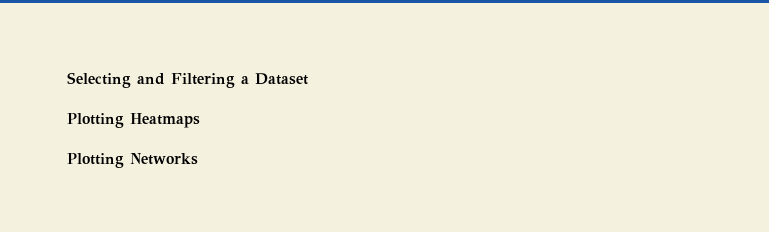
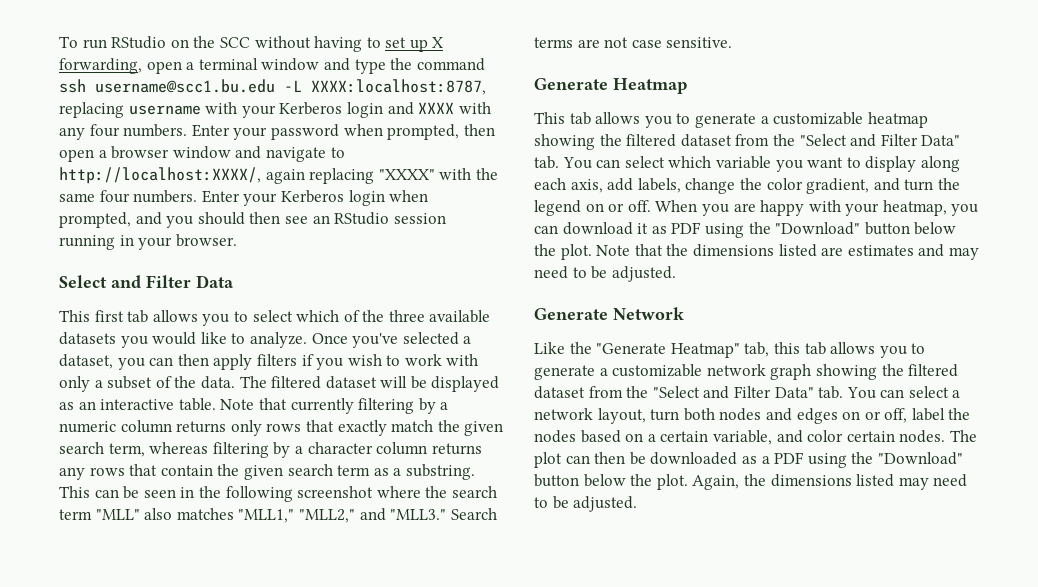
- Selecting and Filtering a Dataset
- Plotting Heatmaps
- Plotting Networks
+ To run RStudio on the SCC without having to set up X forwarding, open a terminal window and type the command ssh username@scc1.bu.edu -L XXXX:localhost:8787, replacing username with your Kerberos login and XXXX with any four numbers. Enter your password when prompted, then open a browser window and navigate to http://localhost:XXXX/, again replacing "XXXX" with the same four numbers. Enter your Kerberos login when prompted, and you should then see an RStudio session running in your browser.
+ Select and Filter Data
+ This first tab allows you to select which of the three available datasets you would like to analyze. Once you've selected a dataset, you can then apply filters if you wish to work with only a subset of the data. The filtered dataset will be displayed as an interactive table. Note that currently filtering by a numeric column returns only rows that exactly match the given search term, whereas filtering by a character column returns any rows that contain the given search term as a substring. This can be seen in the following screenshot where the search term "MLL" also matches "MLL1," "MLL2," and "MLL3." Search terms are not case sensitive.
+ Generate Heatmap
+ This tab allows you to generate a customizable heatmap showing the filtered dataset from the "Select and Filter Data" tab. You can select which variable you want to display along each axis, add labels, change the color gradient, and turn the legend on or off. When you are happy with your heatmap, you can download it as PDF using the "Download" button below the plot. Note that the dimensions listed are estimates and may need to be adjusted.
+ Generate Network
+ Like the "Generate Heatmap" tab, this tab allows you to generate a customizable network graph showing the filtered dataset from the "Select and Filter Data" tab. You can select a network layout, turn both nodes and edges on or off, label the nodes based on a certain variable, and color certain nodes. The plot can then be downloaded as a PDF using the "Download" button below the plot. Again, the dimensions listed may need to be adjusted.

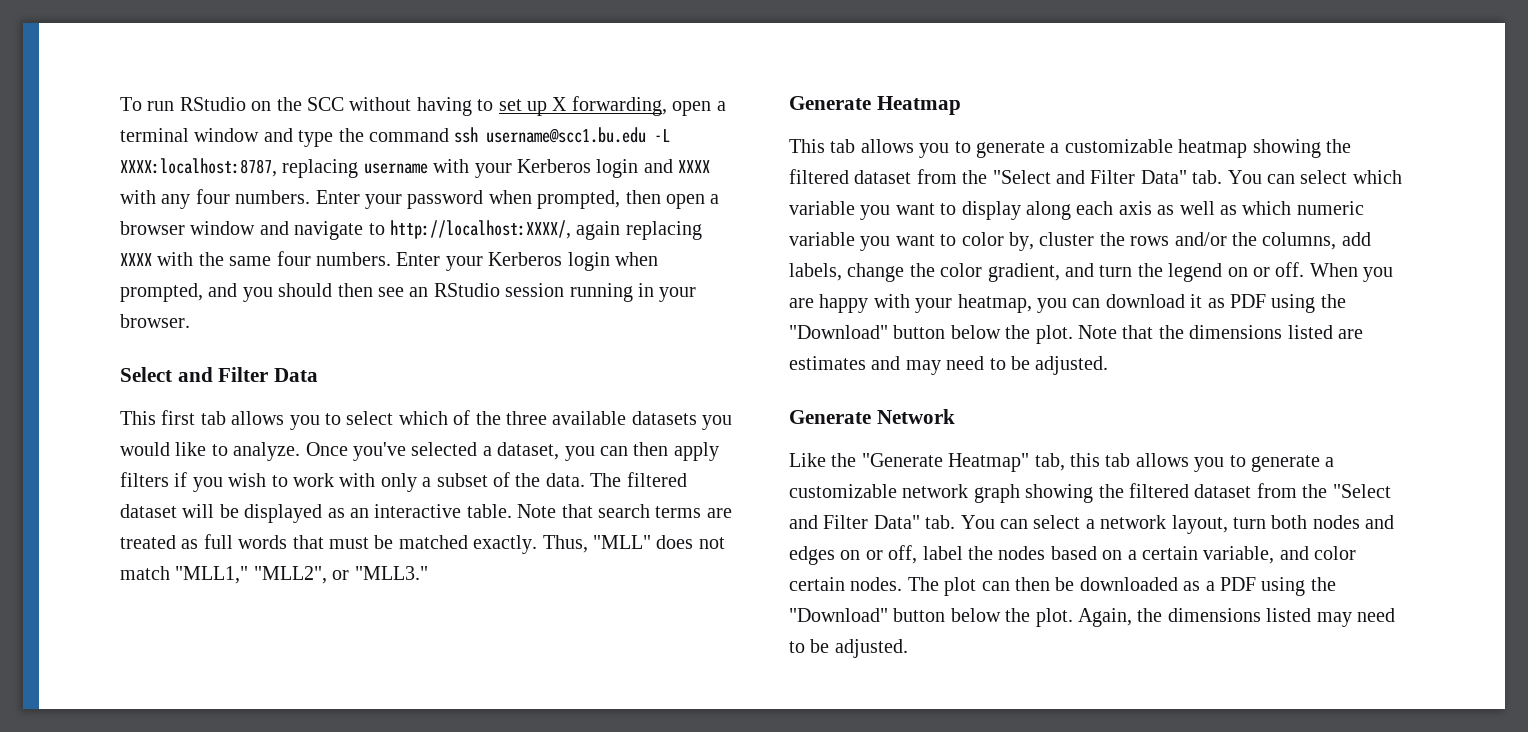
- Enter your password when prompted, then open a browser window and navigate to http://localhost:XXXX/, again replacing "XXXX" with the same four numbers.
+ Enter your password when prompted, then open a browser window and navigate to http://localhost:XXXX/, again replacing XXXX with the same four numbers.
- Note that currently filtering by a numeric column returns only rows that exactly match the given search term, whereas filtering by a character column returns any rows that contain the given search term as a substring. This can be seen in the following screenshot where the search term "MLL" also matches "MLL1," "MLL2," and "MLL3." Search terms are not case sensitive.
+ Note that search terms are treated as full words that must be matched exactly. Thus, "MLL" does not match "MLL1," "MLL2", or "MLL3."
- This tab allows you to generate a customizable heatmap showing the filtered dataset from the "Select and Filter Data" tab. You can select which variable you want to display along each axis, add labels, change the color gradient, and turn the legend on or off.
+ This tab allows you to generate a customizable heatmap showing the filtered dataset from the "Select and Filter Data" tab. You can select which variable you want to display along each axis as well as which numeric variable you want to color by, cluster the rows and/or the columns, add labels, change the color gradient, and turn the legend on or off.

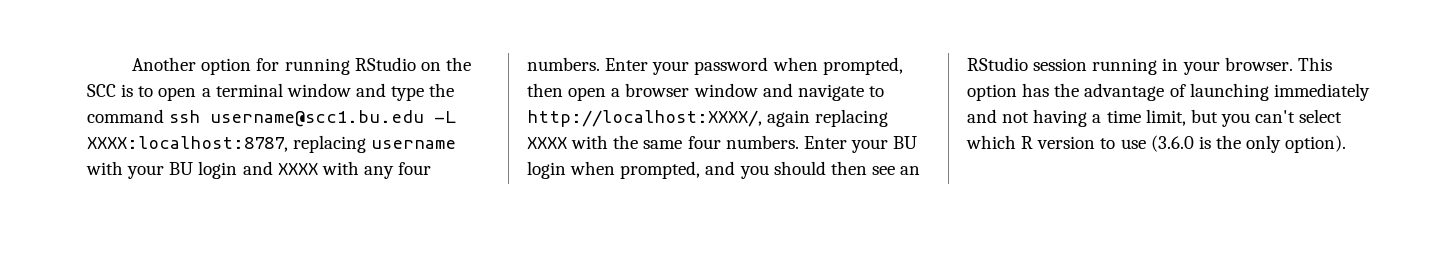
- To run RStudio on the SCC without having to set up X forwarding, open a terminal window and type the command ssh username@scc1.bu.edu -L XXXX:localhost:8787, replacing username with your Kerberos login and XXXX with any four numbers.
+ Another option for running RStudio on the SCC is to open a terminal window and type the command ssh username@scc1.bu.edu -L XXXX:localhost:8787, replacing username with your BU login and XXXX with any four numbers.
- Enter your Kerberos login when prompted, and you should then see an RStudio session running in your browser.
- Select and Filter Data
- This first tab allows you to select which of the three available datasets you would like to analyze. Once you've selected a dataset, you can then apply filters if you wish to work with only a subset of the data. The filtered dataset will be displayed as an interactive table. Note that search terms are treated as full words that must be matched exactly. Thus, "MLL" does not match "MLL1," "MLL2", or "MLL3."
- Generate Heatmap
- This tab allows you to generate a customizable heatmap showing the filtered dataset from the "Select and Filter Data" tab. You can select which variable you want to display along each axis as well as which numeric variable you want to color by, cluster the rows and/or the columns, add labels, change the color gradient, and turn the legend on or off. When you are happy with your heatmap, you can download it as PDF using the "Download" button below the plot. Note that the dimensions listed are estimates and may need to be adjusted.
- Generate Network
- Like the "Generate Heatmap" tab, this tab allows you to generate a customizable network graph showing the filtered dataset from the "Select and Filter Data" tab. You can select a network layout, turn both nodes and edges on or off, label the nodes based on a certain variable, and color certain nodes. The plot can then be downloaded as a PDF using the "Download" button below the plot. Again, the dimensions listed may need to be adjusted.
+ Enter your BU login when prompted, and you should then see an RStudio session running in your browser. This option has the advantage of launching immediately and not having a time limit, but you can't select which R version to use (3.6.0 is the only option).

